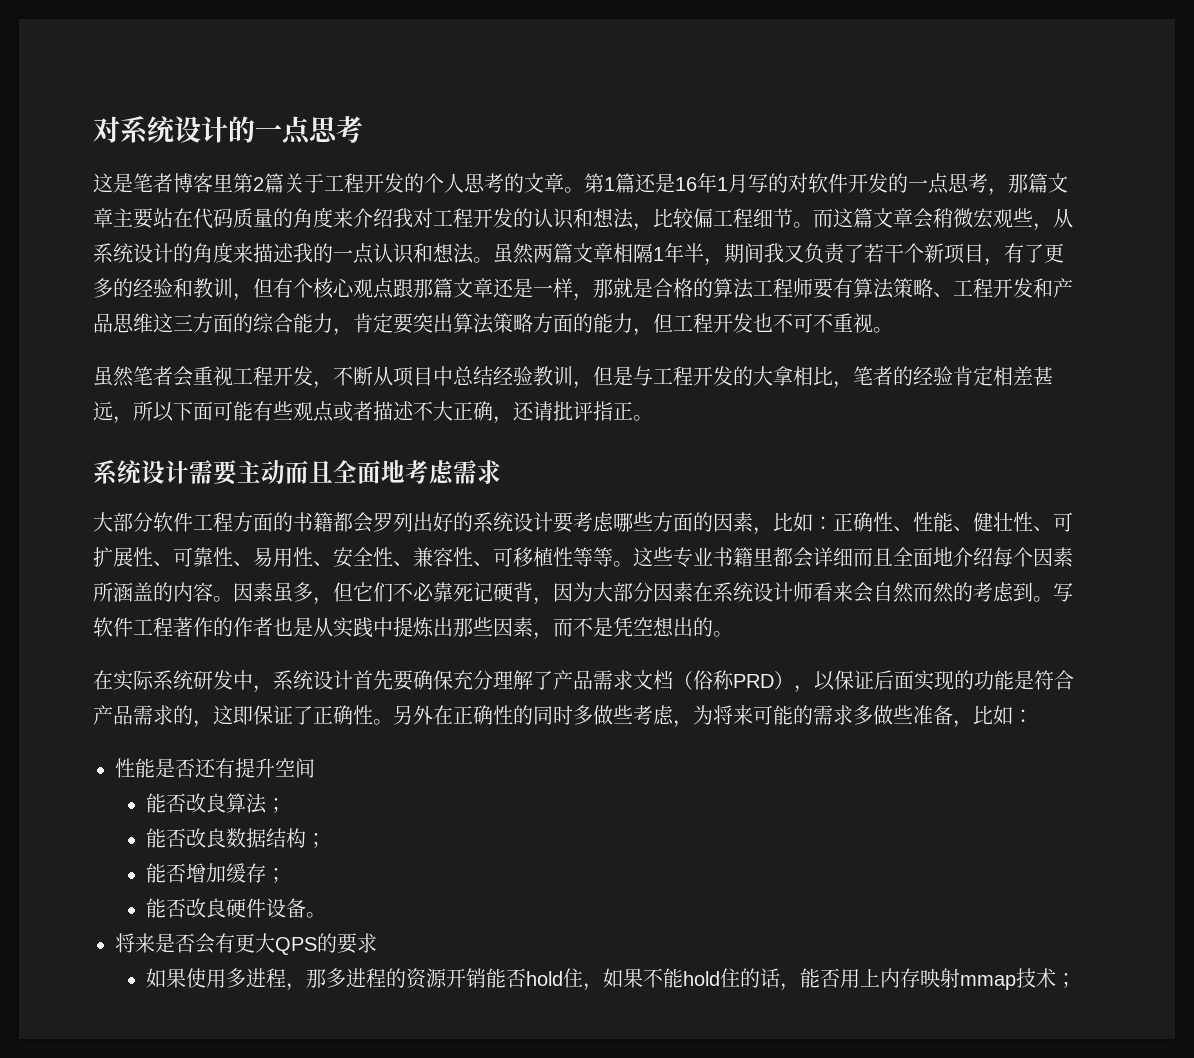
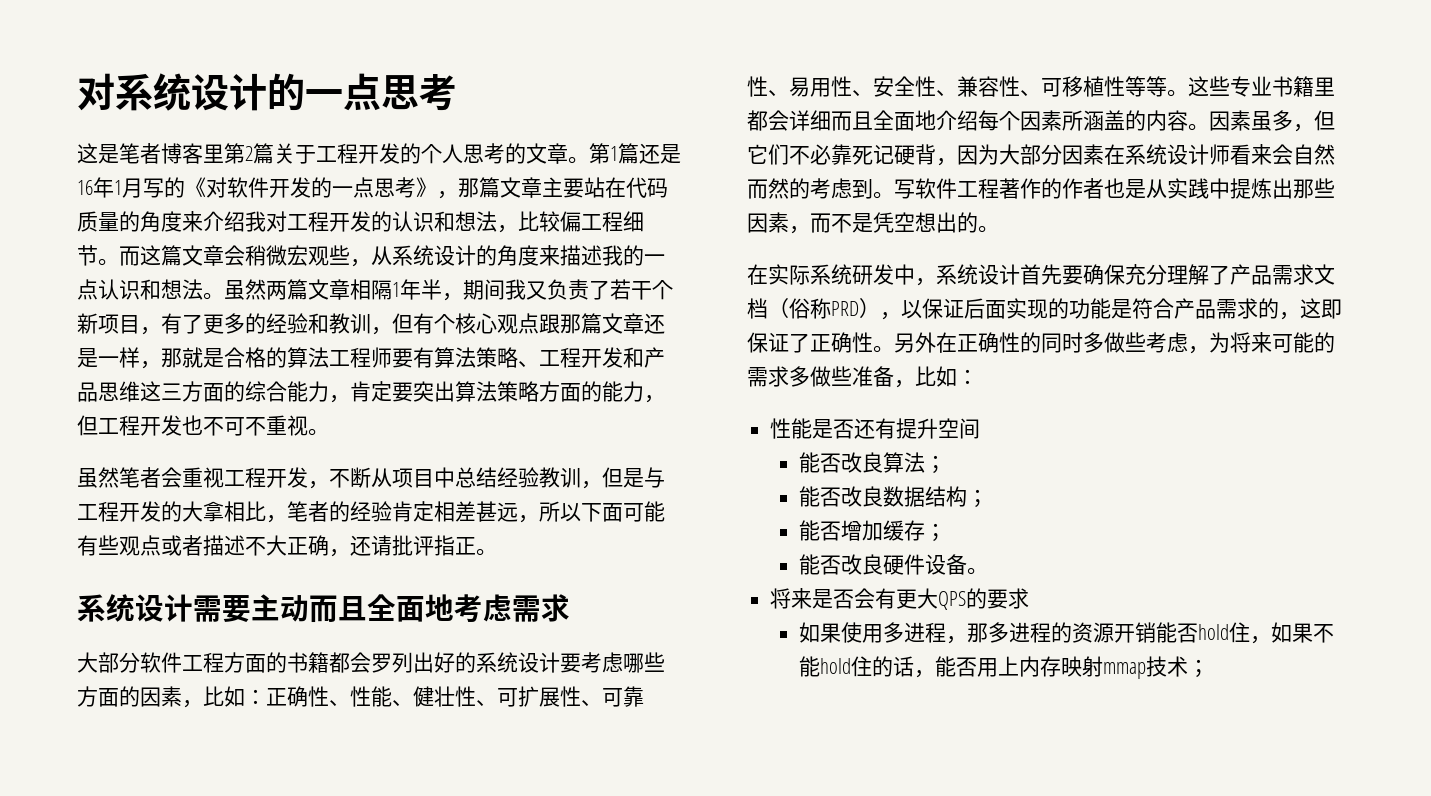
- 第1篇还是16年1月写的对软件开发的一点思考，那篇文章主要站在代码质量的角度来介绍我对工程开发的认识和想法，比较偏工程细节。
+ 第1篇还是16年1月写的《对软件开发的一点思考》，那篇文章主要站在代码质量的角度来介绍我对工程开发的认识和想法，比较偏工程细节。

